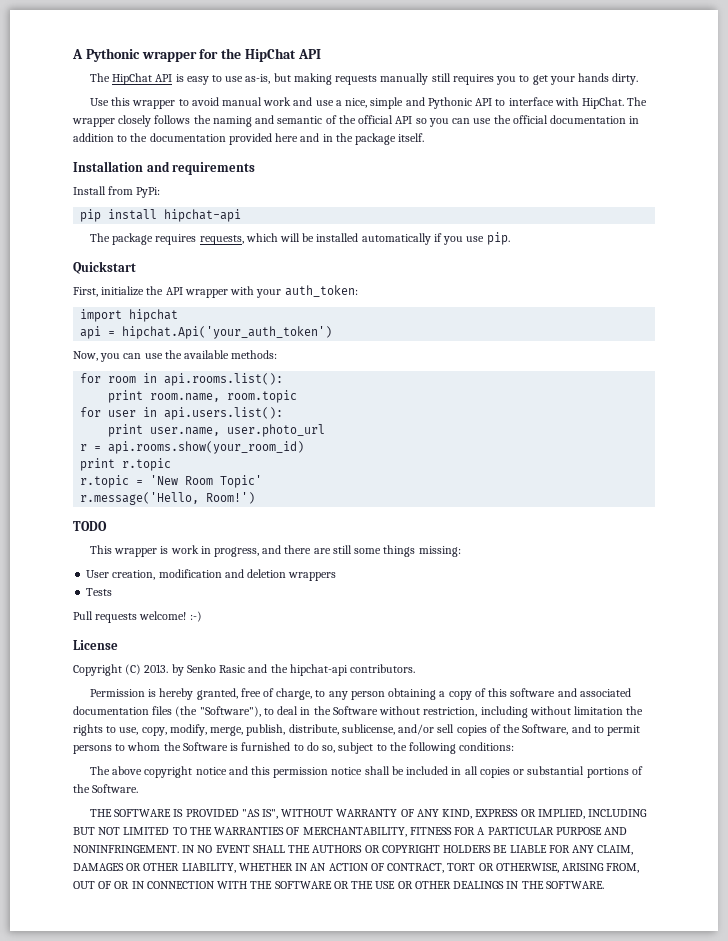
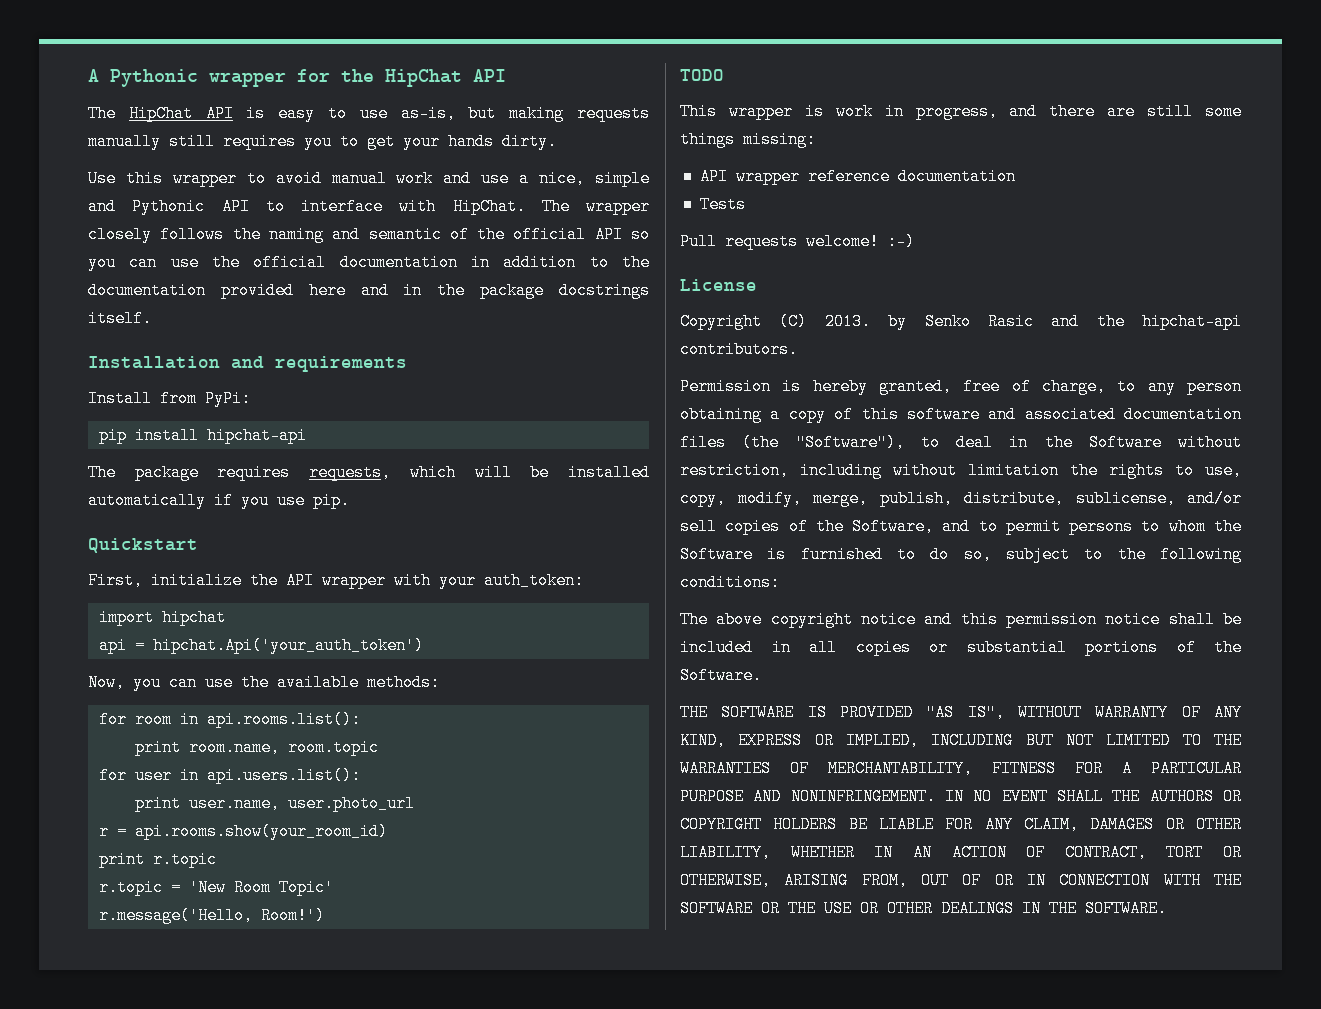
- The wrapper closely follows the naming and semantic of the official API so you can use the official documentation in addition to the documentation provided here and in the package itself.
+ The wrapper closely follows the naming and semantic of the official API so you can use the official documentation in addition to the documentation provided here and in the package docstrings itself.
- User creation, modification and deletion wrappers
+ API wrapper reference documentation

